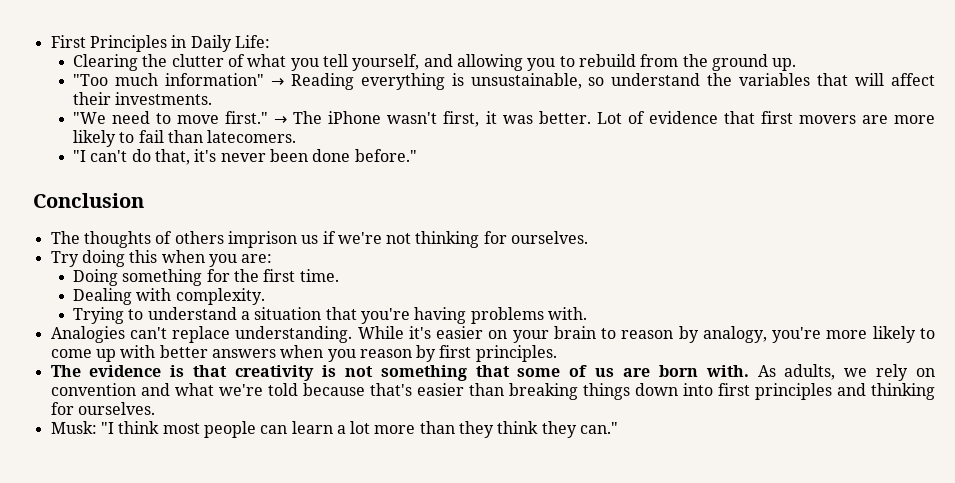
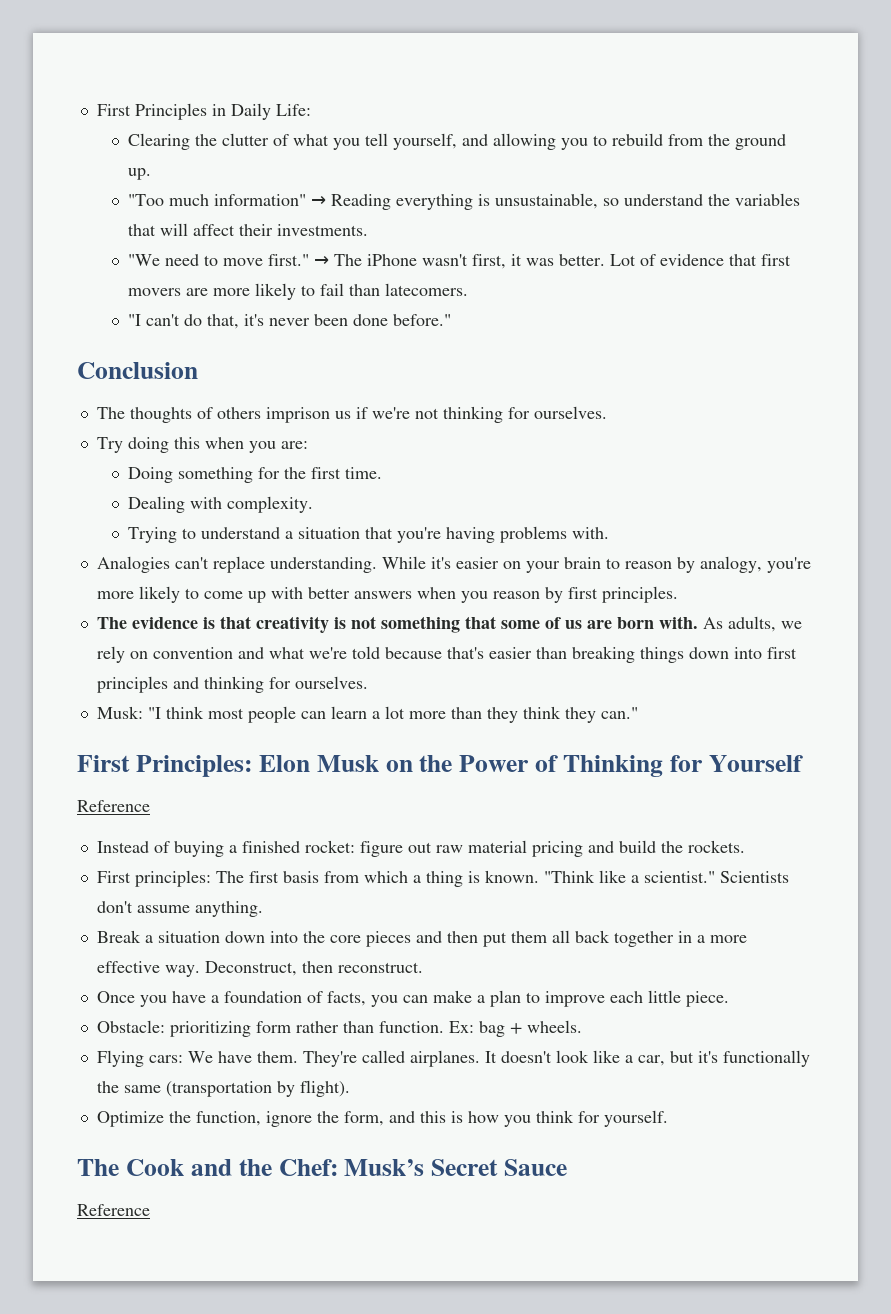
+ First Principles: Elon Musk on the Power of Thinking for Yourself
+ Reference
+ Instead of buying a finished rocket: figure out raw material pricing and build the rockets.
+ First principles: The first basis from which a thing is known. "Think like a scientist." Scientists don't assume anything.
+ Break a situation down into the core pieces and then put them all back together in a more effective way. Deconstruct, then reconstruct.
+ Once you have a foundation of facts, you can make a plan to improve each little piece.
+ Obstacle: prioritizing form rather than function. Ex: bag + wheels.
+ Flying cars: We have them. They're called airplanes. It doesn't look like a car, but it's functionally the same (transportation by flight).
+ Optimize the function, ignore the form, and this is how you think for yourself.
+ The Cook and the Chef: Musk’s Secret Sauce
+ Reference

